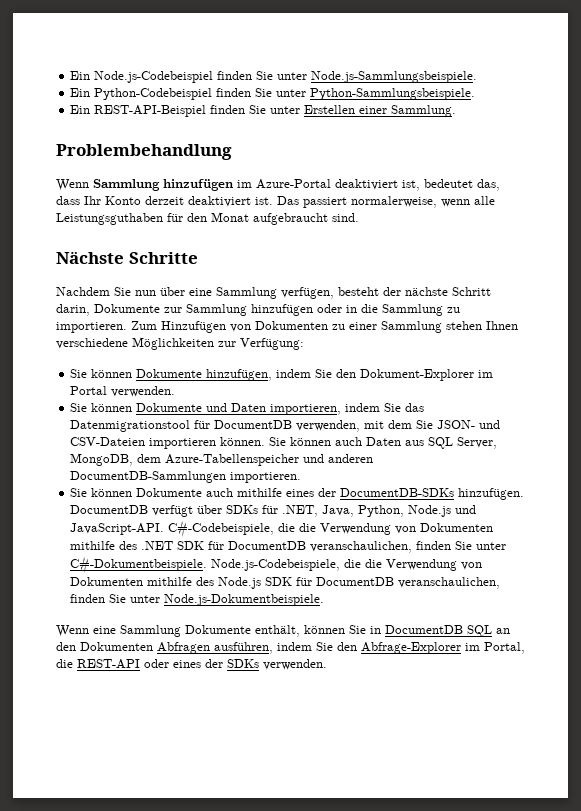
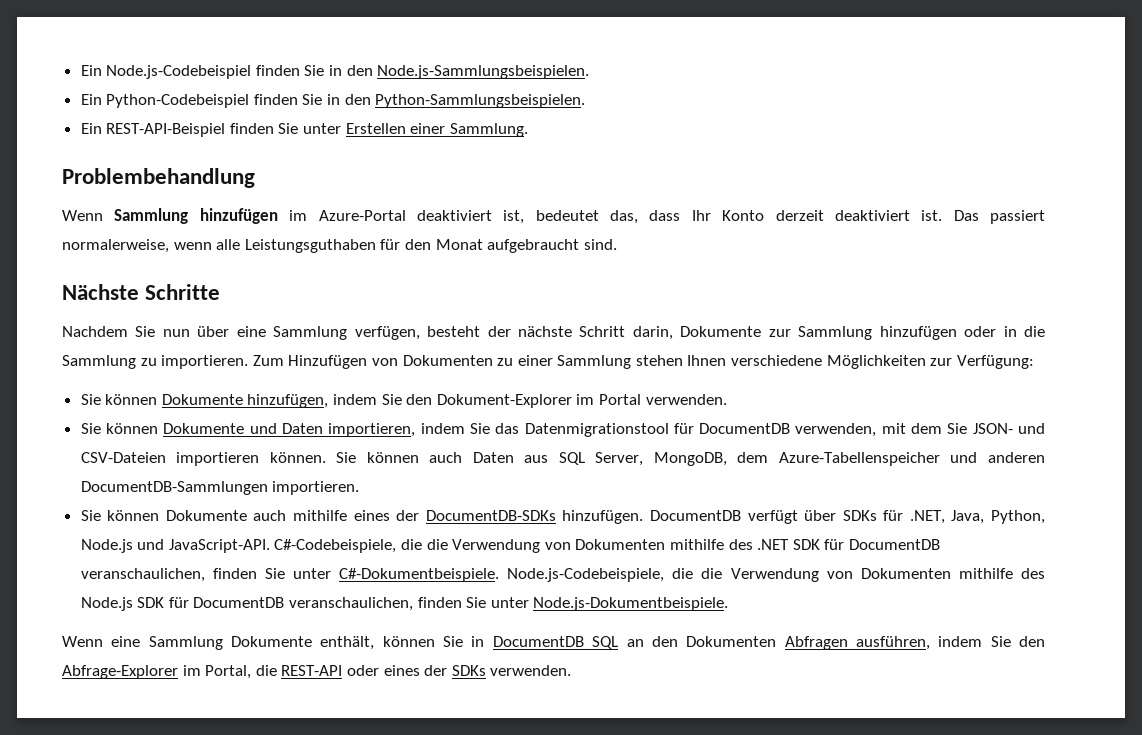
- Ein Node.js-Codebeispiel finden Sie unter Node.js-Sammlungsbeispiele.
+ Ein Node.js-Codebeispiel finden Sie in den Node.js-Sammlungsbeispielen.
- Ein Python-Codebeispiel finden Sie unter Python-Sammlungsbeispiele.
+ Ein Python-Codebeispiel finden Sie in den Python-Sammlungsbeispielen.

